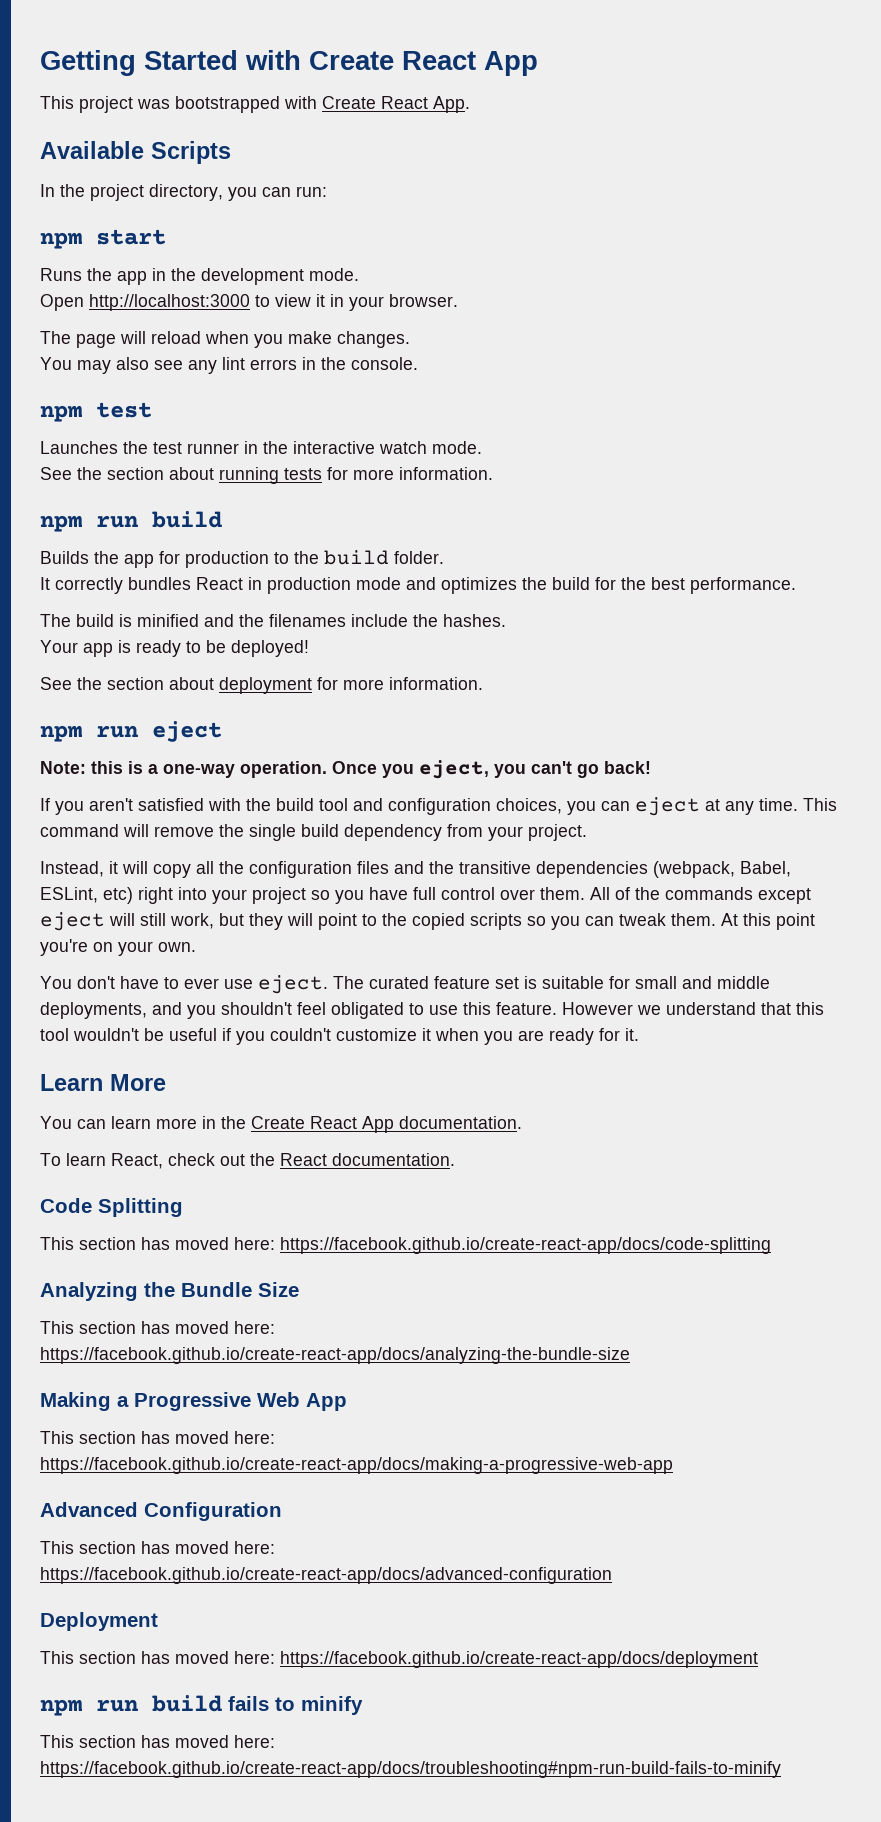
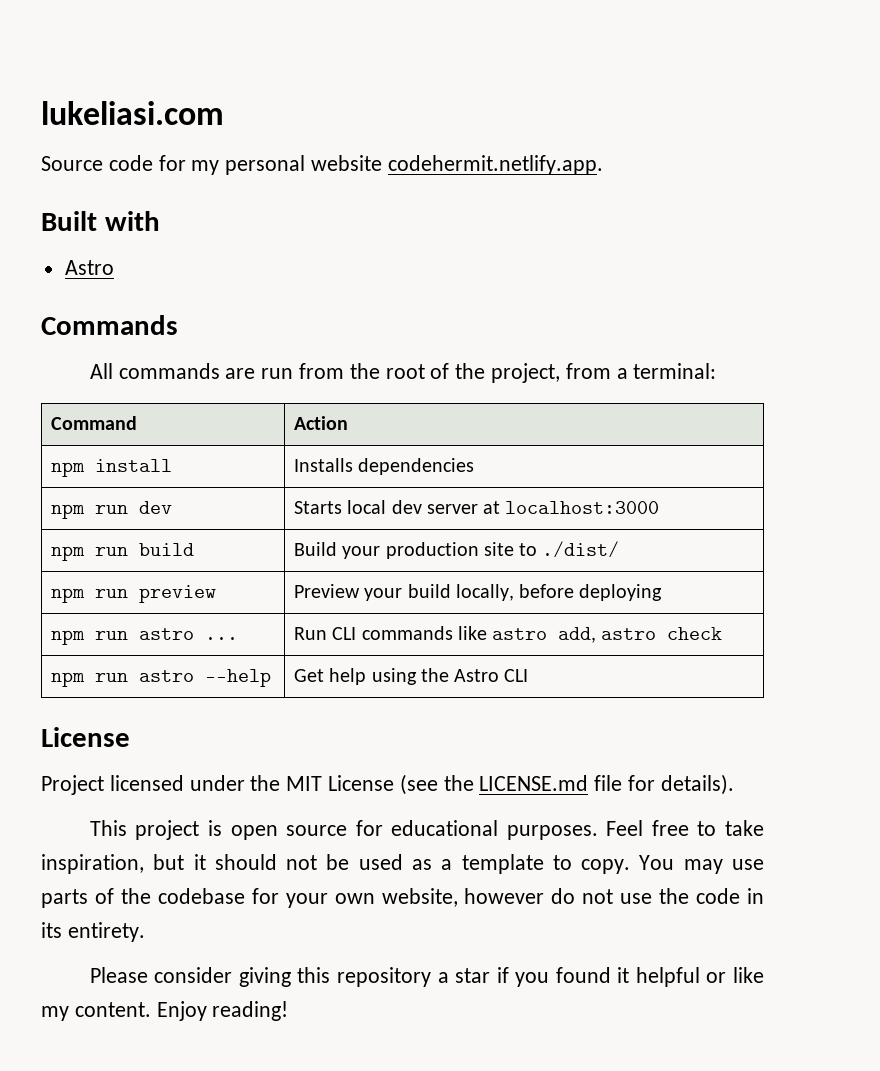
- Getting Started with Create React App
- This project was bootstrapped with Create React App.
- Available Scripts
- In the project directory, you can run:
- npm start
- Runs the app in the development mode.
- Open http://localhost:3000 to view it in your browser.
- The page will reload when you make changes.
- You may also see any lint errors in the console.
- npm test
- Launches the test runner in the interactive watch mode.
- See the section about running tests for more information.
- npm run build
- Builds the app for production to the build folder.
- It correctly bundles React in production mode and optimizes the build for the best performance.
- The build is minified and the filenames include the hashes.
- Your app is ready to be deployed!
- See the section about deployment for more information.
- npm run eject
- Note: this is a one-way operation. Once you eject, you can't go back!
- If you aren't satisfied with the build tool and configuration choices, you can eject at any time. This command will remove the single build dependency from your project.
- Instead, it will copy all the configuration files and the transitive dependencies (webpack, Babel, ESLint, etc) right into your project so you have full control over them. All of the commands except eject will still work, but they will point to the copied scripts so you can tweak them. At this point you're on your own.
- You don't have to ever use eject. The curated feature set is suitable for small and middle deployments, and you shouldn't feel obligated to use this feature. However we understand that this tool wouldn't be useful if you couldn't customize it when you are ready for it.
- Learn More
- You can learn more in the Create React App documentation.
- To learn React, check out the React documentation.
- Code Splitting
- This section has moved here: https://facebook.github.io/create-react-app/docs/code-splitting
- Analyzing the Bundle Size
- This section has moved here: https://facebook.github.io/create-react-app/docs/analyzing-the-bundle-size
- Making a Progressive Web App
- This section has moved here: https://facebook.github.io/create-react-app/docs/making-a-progressive-web-app
- Advanced Configuration
- This section has moved here: https://facebook.github.io/create-react-app/docs/advanced-configuration
- Deployment
- This section has moved here: https://facebook.github.io/create-react-app/docs/deployment
- npm run build fails to minify
- This section has moved here: https://facebook.github.io/create-react-app/docs/troubleshooting#npm-run-build-fails-to-minify
+ lukeliasi.com
+ Source code for my personal website codehermit.netlify.app.
+ Built with
+ Astro
+ Commands
+ All commands are run from the root of the project, from a terminal:
+ Command | Action
+ npm install | Installs dependencies
+ npm run dev | Starts local dev server at localhost:3000
+ npm run build | Build your production site to ./dist/
+ npm run preview | Preview your build locally, before deploying
+ npm run astro ... | Run CLI commands like astro add, astro check
+ npm run astro --help | Get help using the Astro CLI
+ License
+ Project licensed under the MIT License (see the LICENSE.md file for details).
+ This project is open source for educational purposes. Feel free to take inspiration, but it should not be used as a template to copy. You may use parts of the codebase for your own website, however do not use the code in its entirety.
+ Please consider giving this repository a star if you found it helpful or like my content. Enjoy reading!

